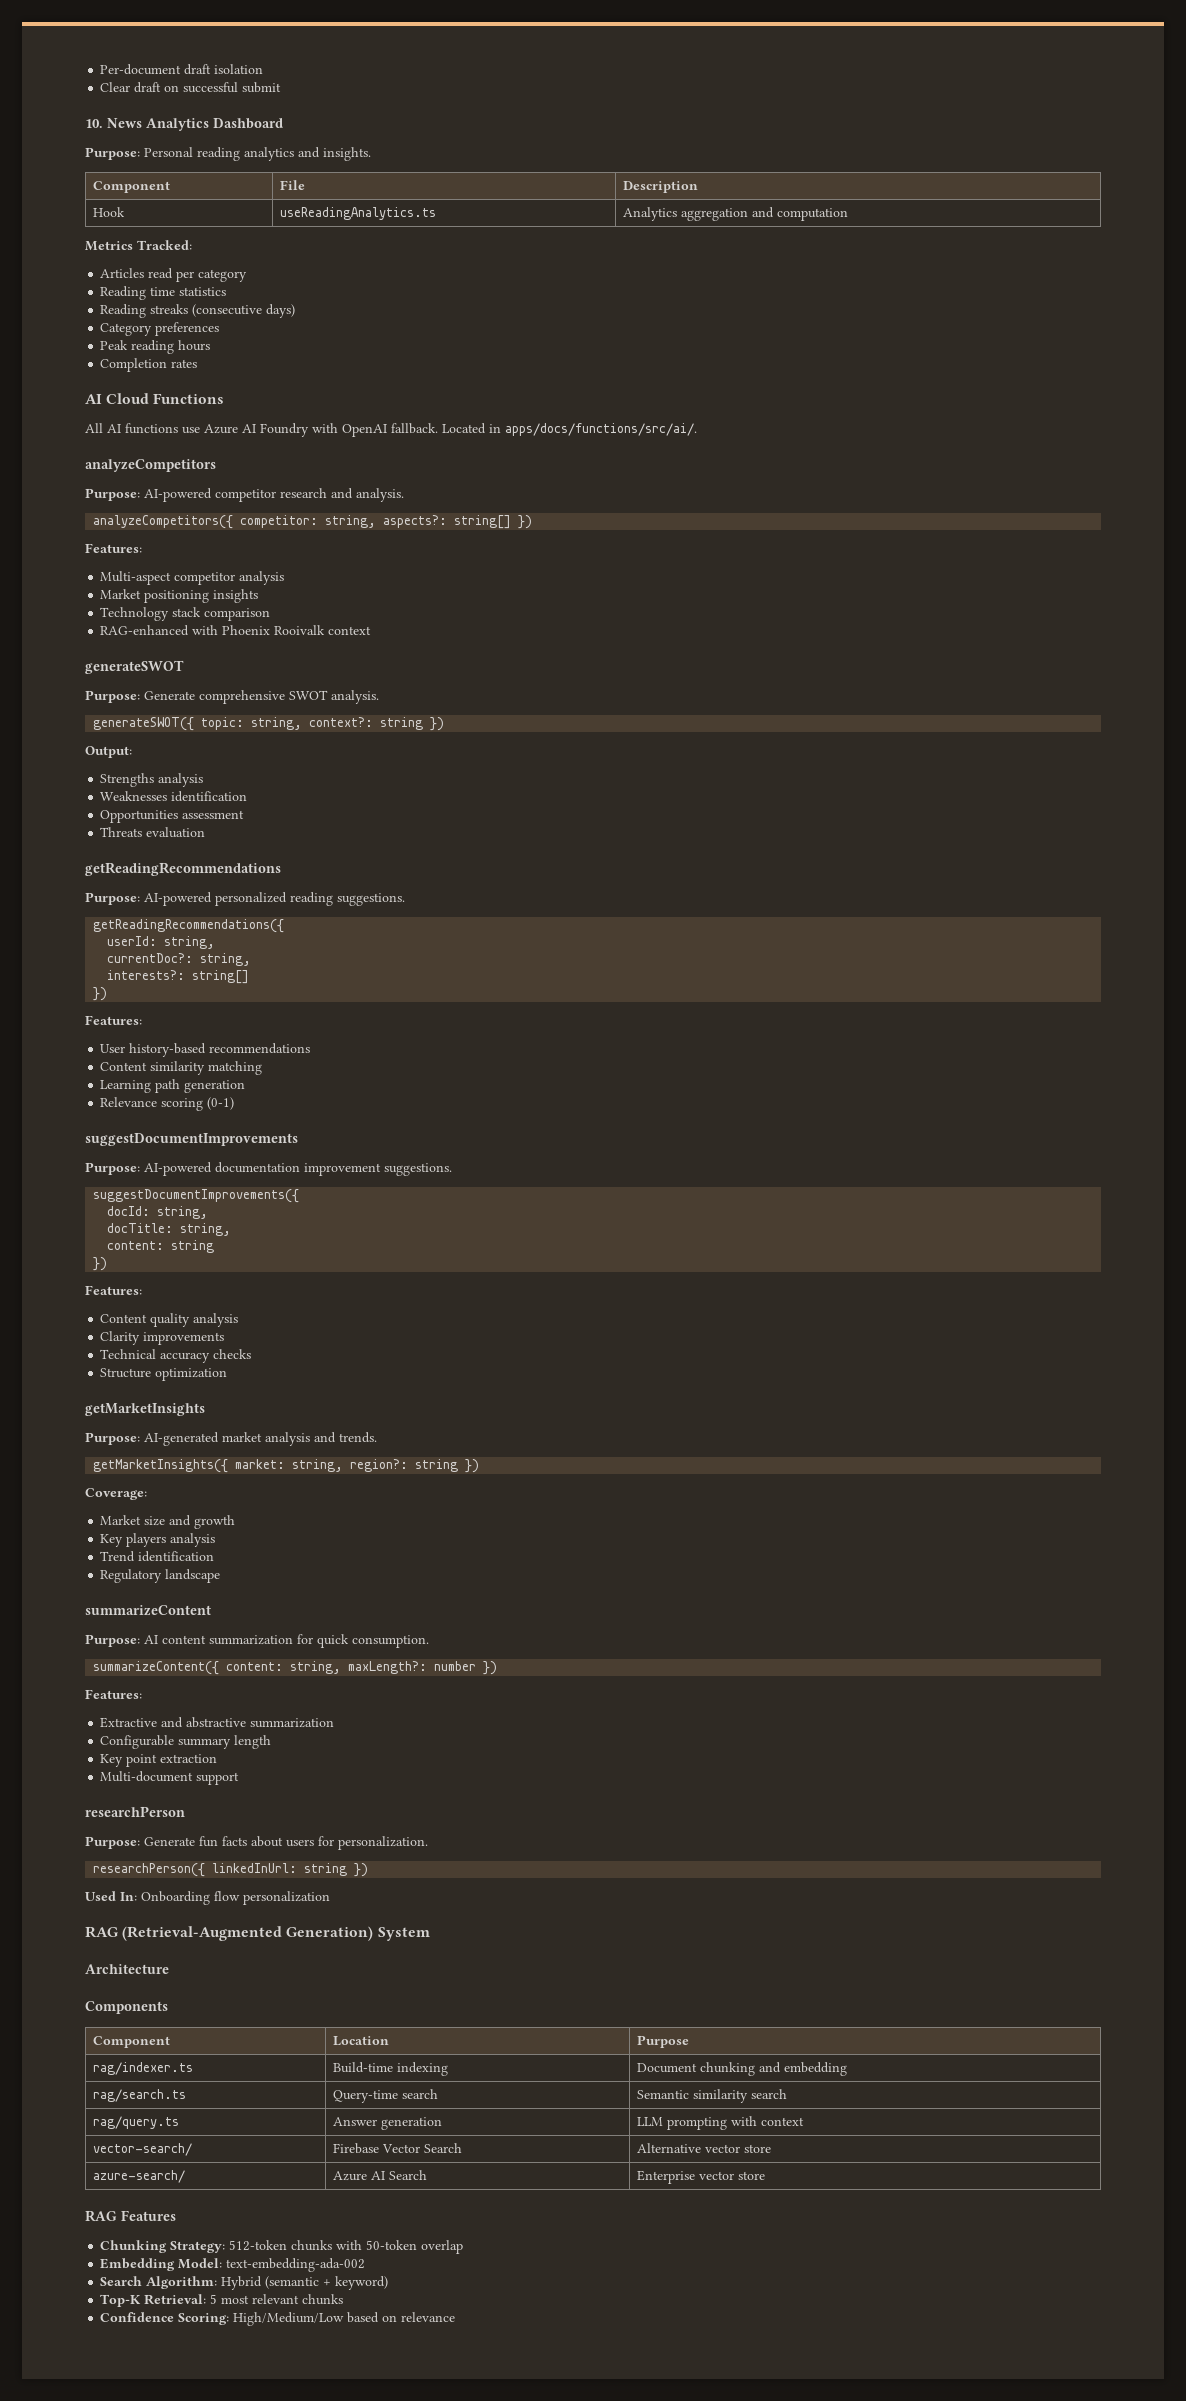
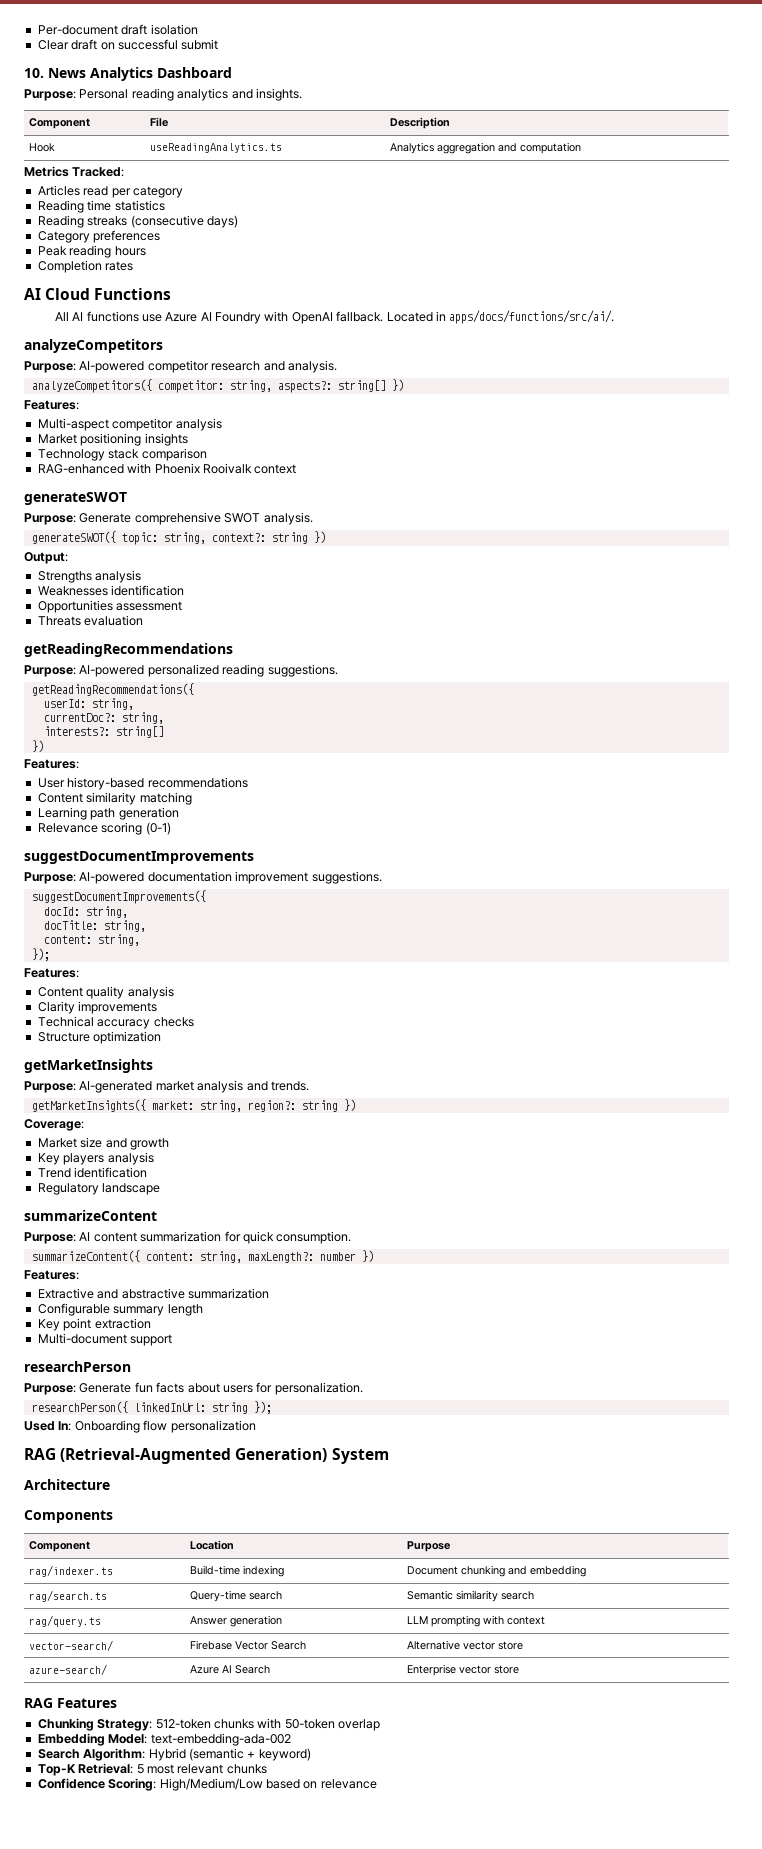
  docTitle: string,
- content: string
- })
+ content: string,
+ });
- researchPerson({ linkedInUrl: string })
+ researchPerson({ linkedInUrl: string });

